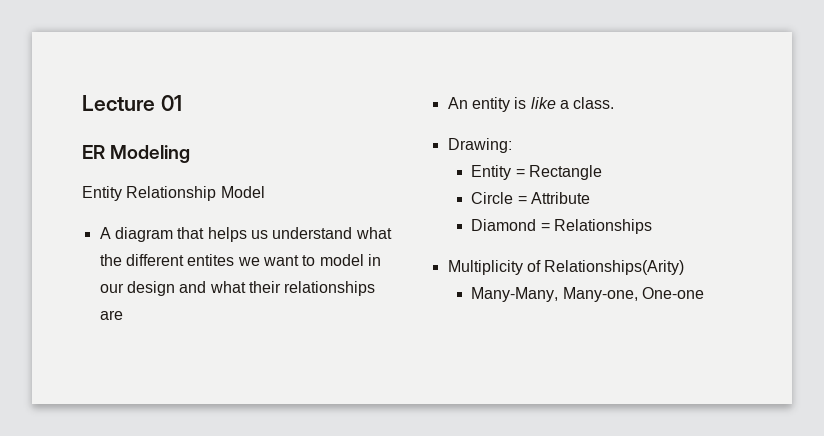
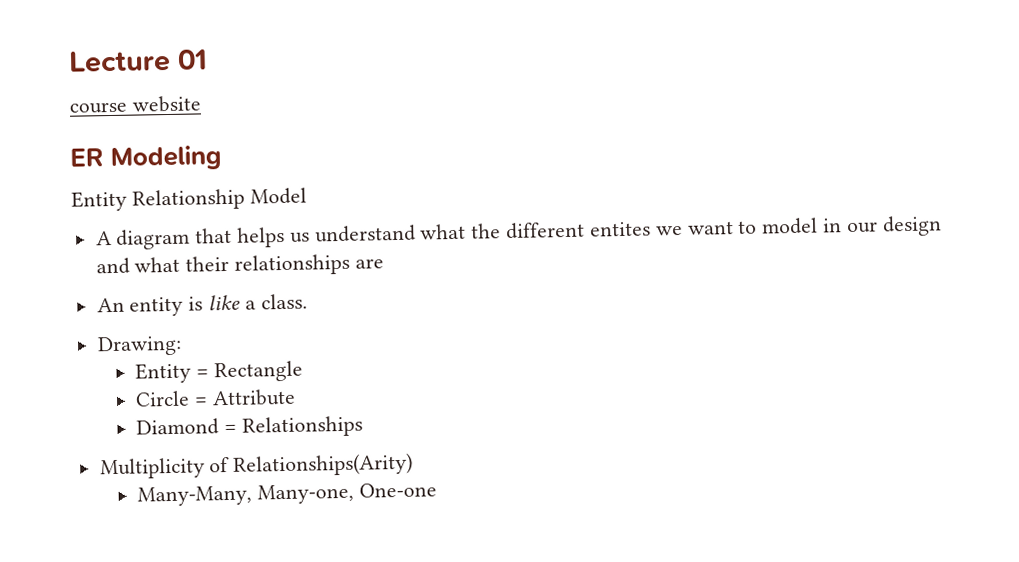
+ course website

